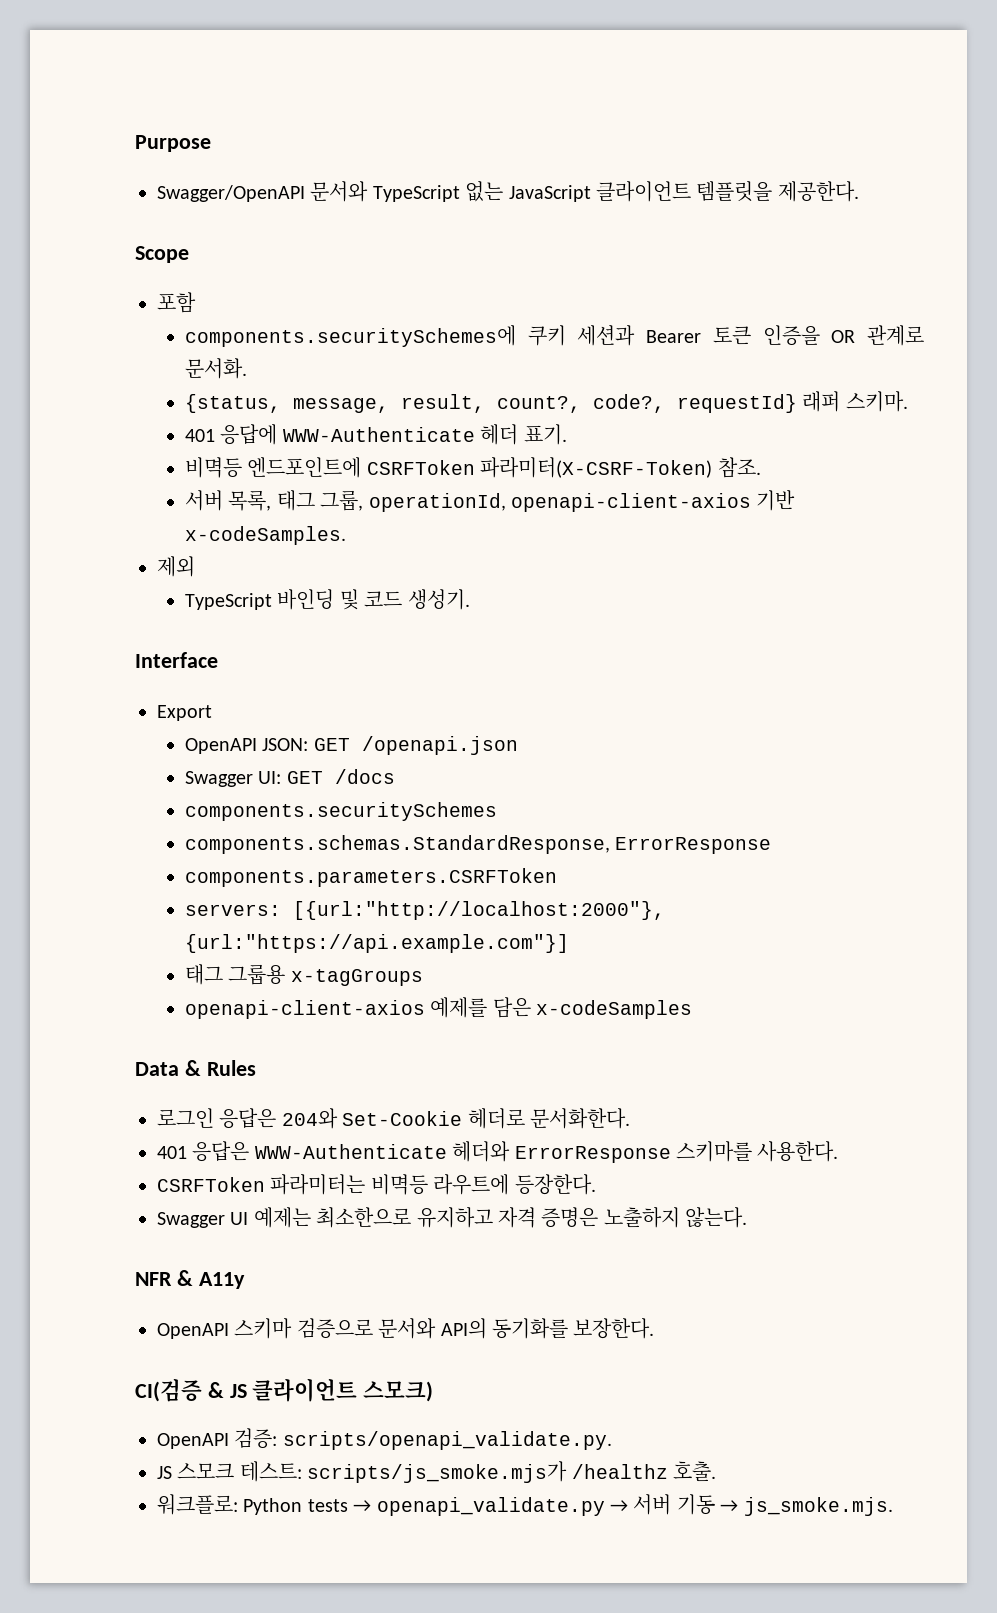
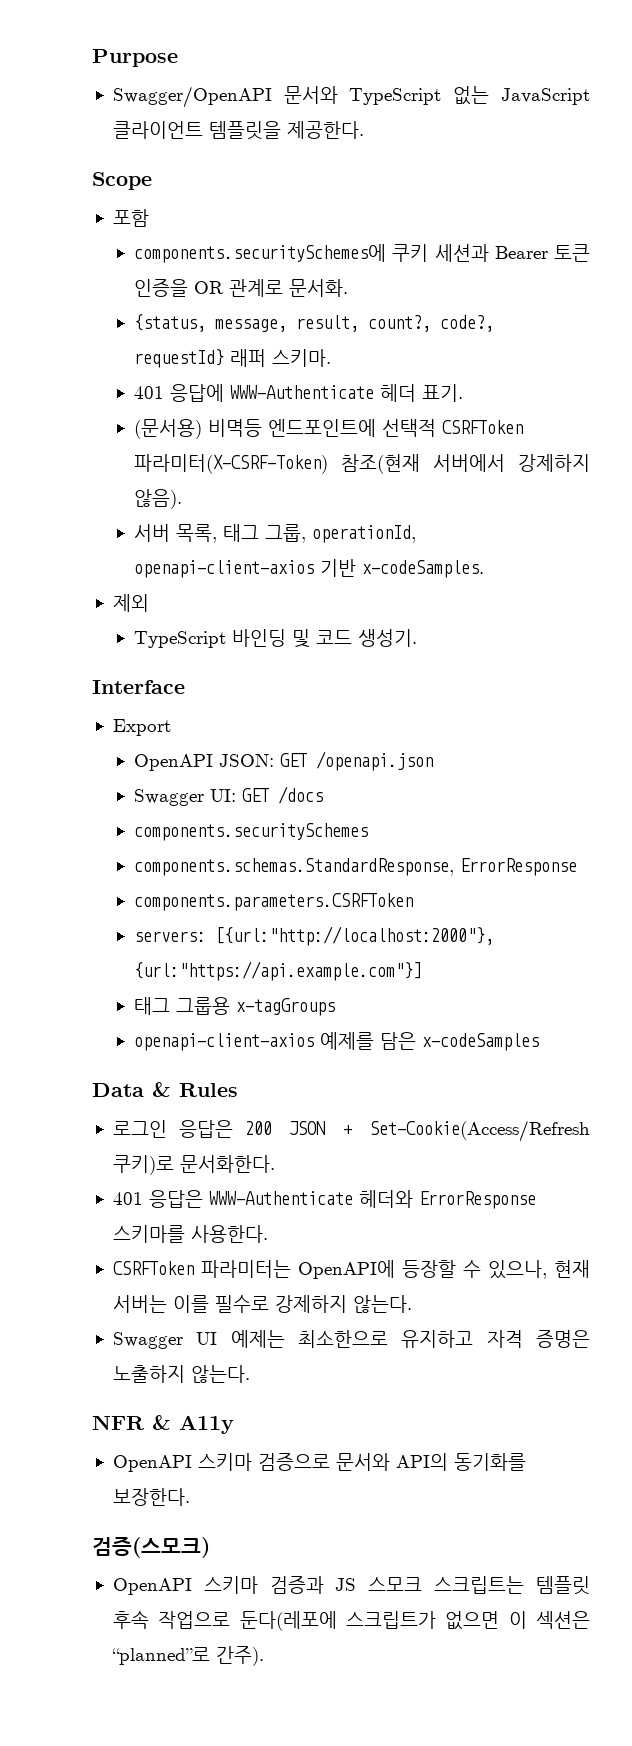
- 비멱등 엔드포인트에 CSRFToken 파라미터(X-CSRF-Token) 참조.
+ (문서용) 비멱등 엔드포인트에 선택적 CSRFToken 파라미터(X-CSRF-Token) 참조(현재 서버에서 강제하지 않음).
- 로그인 응답은 204와 Set-Cookie 헤더로 문서화한다.
+ 로그인 응답은 200 JSON + Set-Cookie(Access/Refresh 쿠키)로 문서화한다.
- CSRFToken 파라미터는 비멱등 라우트에 등장한다.
+ CSRFToken 파라미터는 OpenAPI에 등장할 수 있으나, 현재 서버는 이를 필수로 강제하지 않는다.
- CI(검증 & JS 클라이언트 스모크)
- OpenAPI 검증: scripts/openapi_validate.py.
- JS 스모크 테스트: scripts/js_smoke.mjs가 /healthz 호출.
- 워크플로: Python tests → openapi_validate.py → 서버 기동 → js_smoke.mjs.
+ 검증(스모크)
+ OpenAPI 스키마 검증과 JS 스모크 스크립트는 템플릿 후속 작업으로 둔다(레포에 스크립트가 없으면 이 섹션은 “planned”로 간주).

